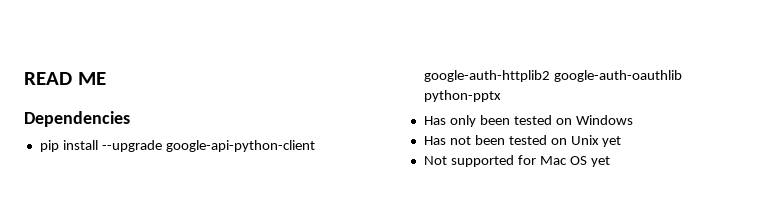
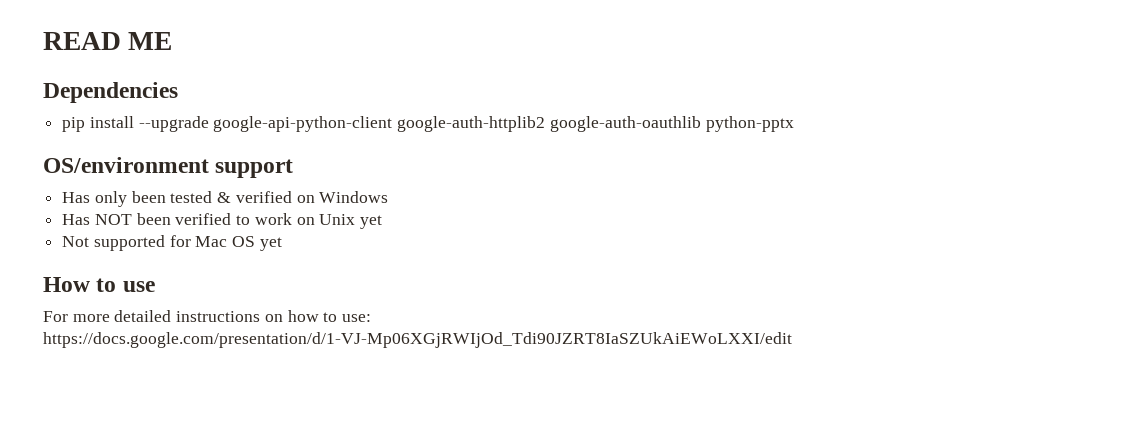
+ OS/environment support
- Has only been tested on Windows
+ Has only been tested & verified on Windows
- Has not been tested on Unix yet
+ Has NOT been verified to work on Unix yet
+ How to use
+ For more detailed instructions on how to use: https://docs.google.com/presentation/d/1-VJ-Mp06XGjRWIjOd_Tdi90JZRT8IaSZUkAiEWoLXXI/edit

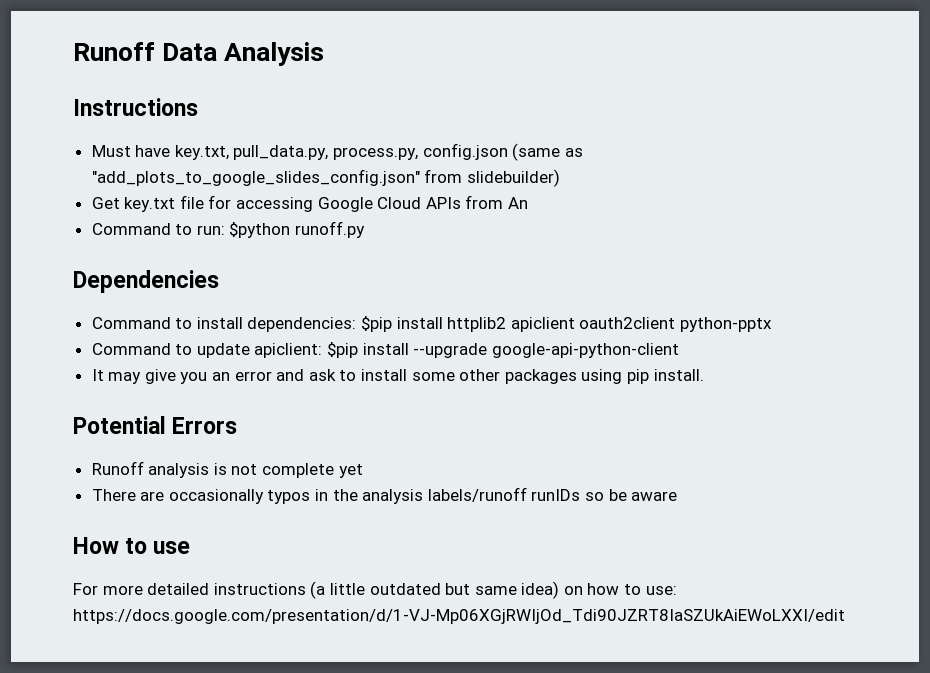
- READ ME
+ Runoff Data Analysis
+ Instructions
+ Must have key.txt, pull_data.py, process.py, config.json (same as "add_plots_to_google_slides_config.json" from slidebuilder)
+ Get key.txt file for accessing Google Cloud APIs from An
+ Command to run: $python runoff.py
  Dependencies
- pip install --upgrade google-api-python-client google-auth-httplib2 google-auth-oauthlib python-pptx
- OS/environment support
- Has only been tested & verified on Windows
- Has NOT been verified to work on Unix yet
- Not supported for Mac OS yet
+ Command to install dependencies: $pip install httplib2 apiclient oauth2client python-pptx
+ Command to update apiclient: $pip install --upgrade google-api-python-client
+ It may give you an error and ask to install some other packages using pip install.
+ Potential Errors
+ Runoff analysis is not complete yet
+ There are occasionally typos in the analysis labels/runoff runIDs so be aware
- For more detailed instructions on how to use: https://docs.google.com/presentation/d/1-VJ-Mp06XGjRWIjOd_Tdi90JZRT8IaSZUkAiEWoLXXI/edit
+ For more detailed instructions (a little outdated but same idea) on how to use: https://docs.google.com/presentation/d/1-VJ-Mp06XGjRWIjOd_Tdi90JZRT8IaSZUkAiEWoLXXI/edit

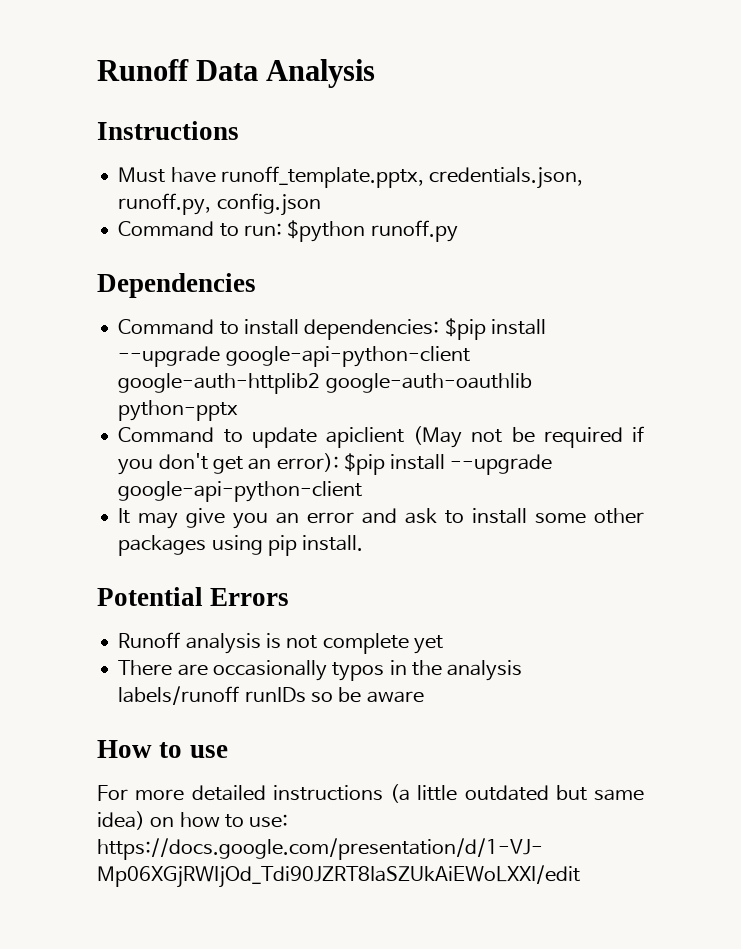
- Must have key.txt, pull_data.py, process.py, config.json (same as "add_plots_to_google_slides_config.json" from slidebuilder)
- Get key.txt file for accessing Google Cloud APIs from An
+ Must have runoff_template.pptx, credentials.json, runoff.py, config.json
- Command to install dependencies: $pip install httplib2 apiclient oauth2client python-pptx
+ Command to install dependencies: $pip install --upgrade google-api-python-client google-auth-httplib2 google-auth-oauthlib python-pptx
- Command to update apiclient: $pip install --upgrade google-api-python-client
+ Command to update apiclient (May not be required if you don't get an error): $pip install --upgrade google-api-python-client

